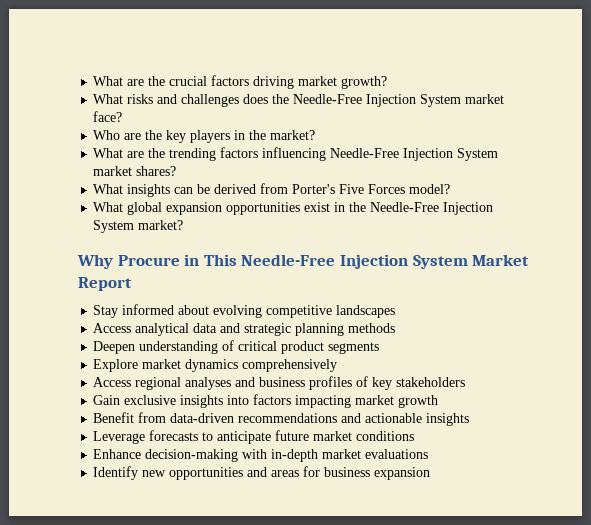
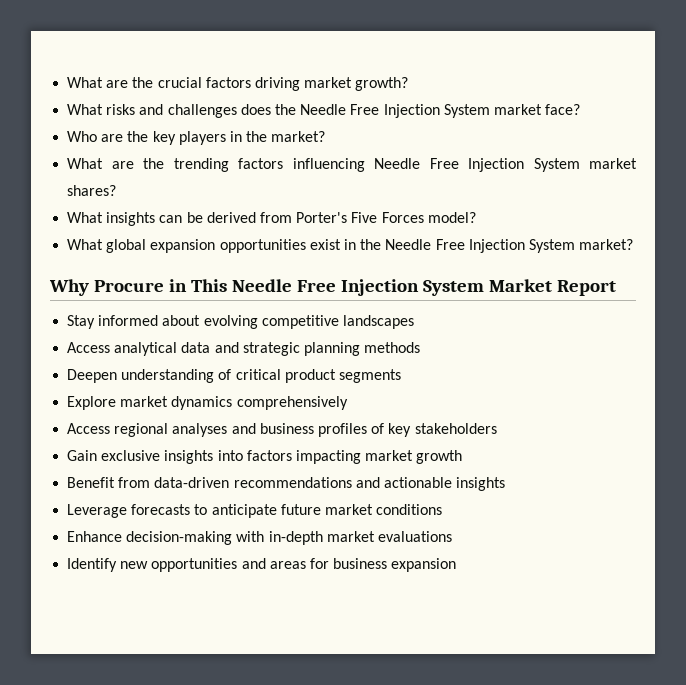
- What risks and challenges does the Needle-Free Injection System market face?
+ What risks and challenges does the Needle Free Injection System market face?
- What are the trending factors influencing Needle-Free Injection System market shares?
+ What are the trending factors influencing Needle Free Injection System market shares?
- What global expansion opportunities exist in the Needle-Free Injection System market?
+ What global expansion opportunities exist in the Needle Free Injection System market?
- Why Procure in This Needle-Free Injection System Market Report
+ Why Procure in This Needle Free Injection System Market Report

